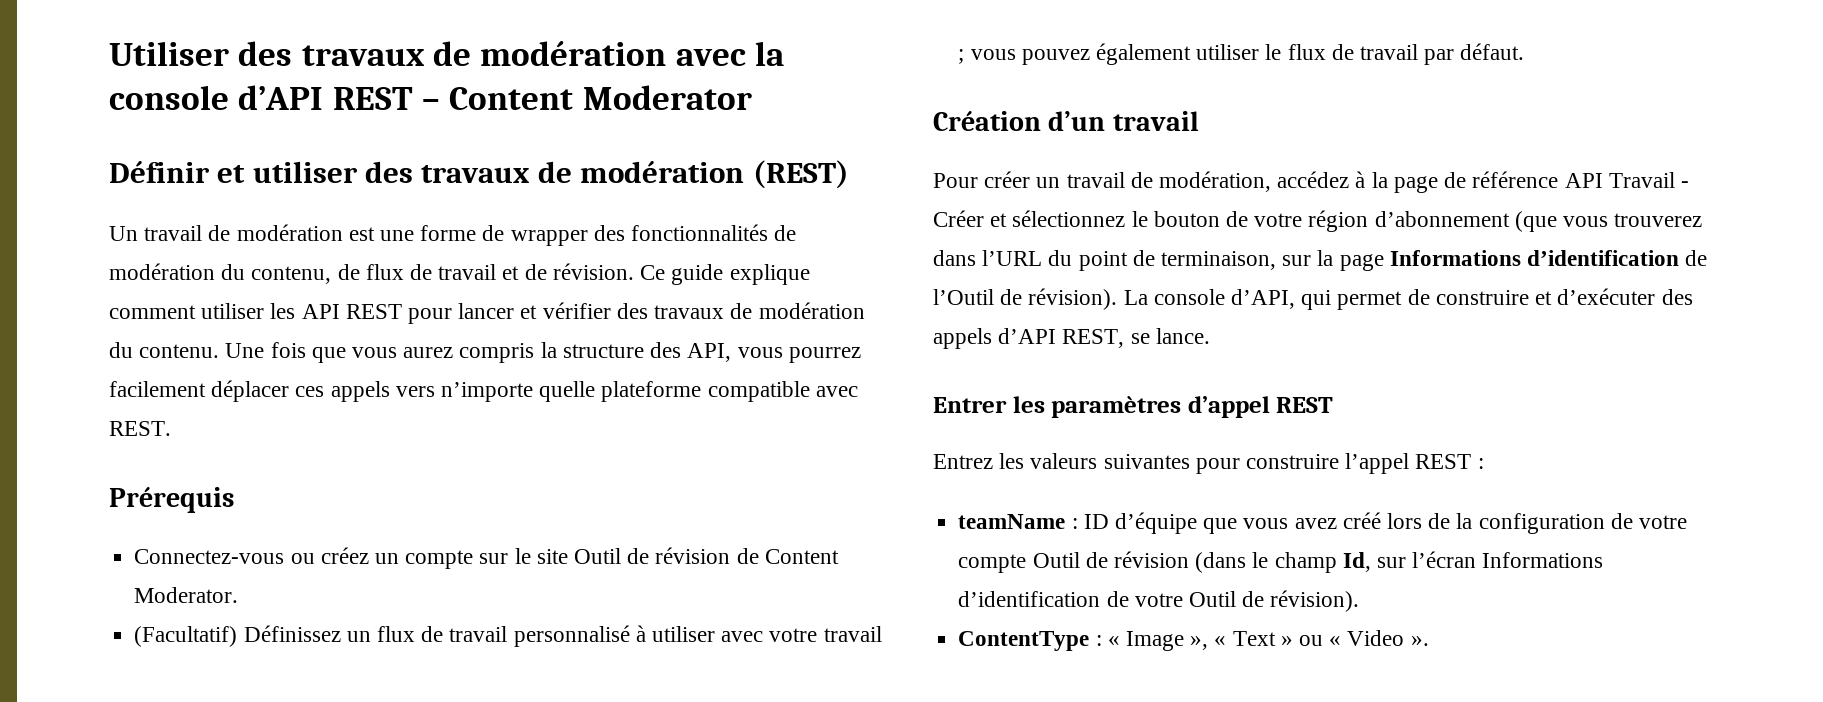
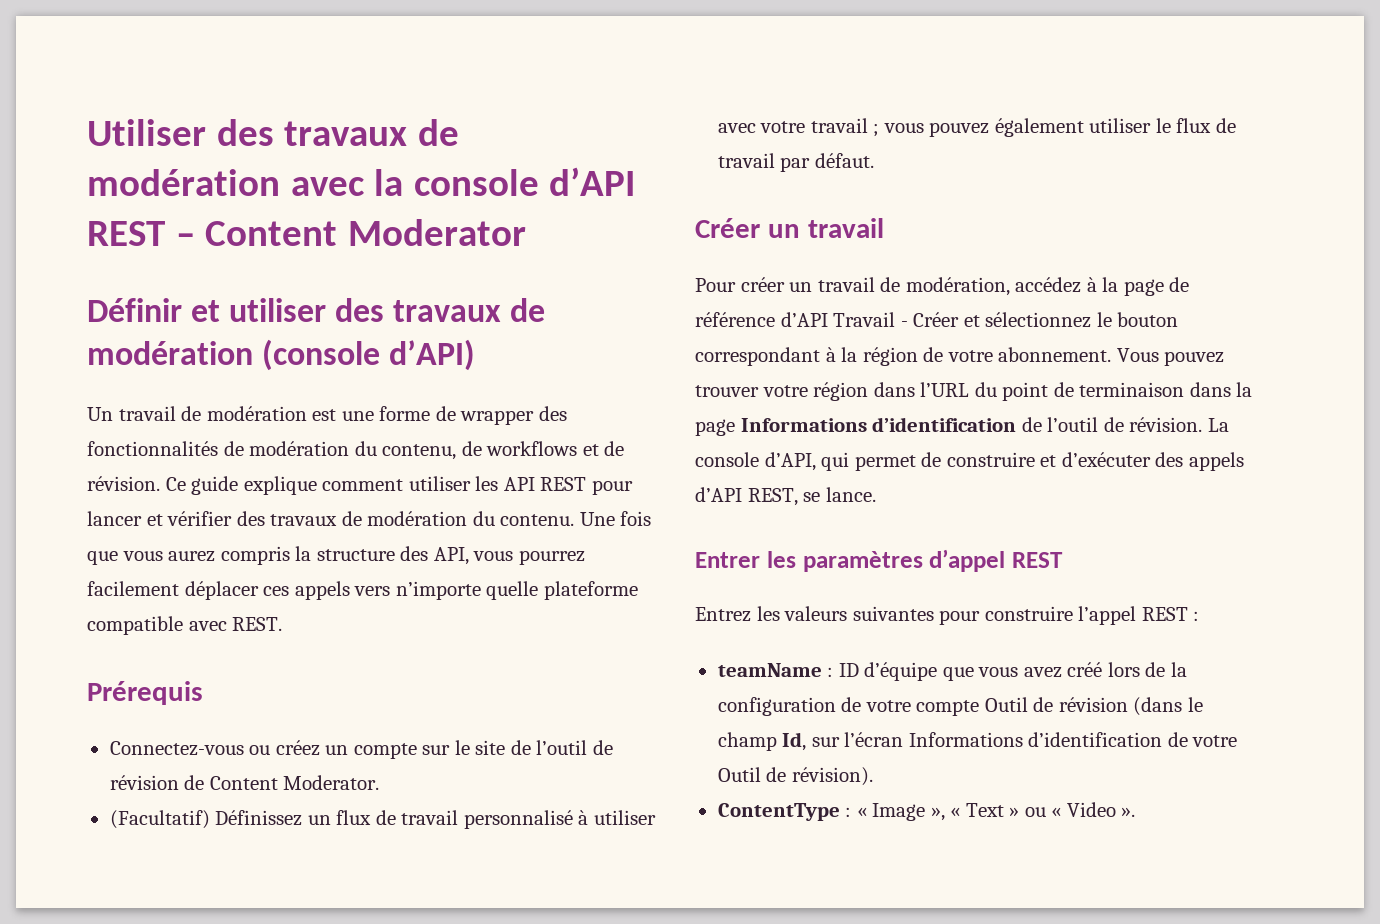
- Définir et utiliser des travaux de modération (REST)
+ Définir et utiliser des travaux de modération (console d’API)
- Un travail de modération est une forme de wrapper des fonctionnalités de modération du contenu, de flux de travail et de révision.
+ Un travail de modération est une forme de wrapper des fonctionnalités de modération du contenu, de workflows et de révision.
- Connectez-vous ou créez un compte sur le site Outil de révision de Content Moderator.
+ Connectez-vous ou créez un compte sur le site de l’outil de révision de Content Moderator.
- Création d’un travail
+ Créer un travail
- Pour créer un travail de modération, accédez à la page de référence API Travail - Créer et sélectionnez le bouton de votre région d’abonnement (que vous trouverez dans l’URL du point de terminaison, sur la page Informations d’identification de l’Outil de révision).
+ Pour créer un travail de modération, accédez à la page de référence d’API Travail - Créer et sélectionnez le bouton correspondant à la région de votre abonnement. Vous pouvez trouver votre région dans l’URL du point de terminaison dans la page Informations d’identification de l’outil de révision.

